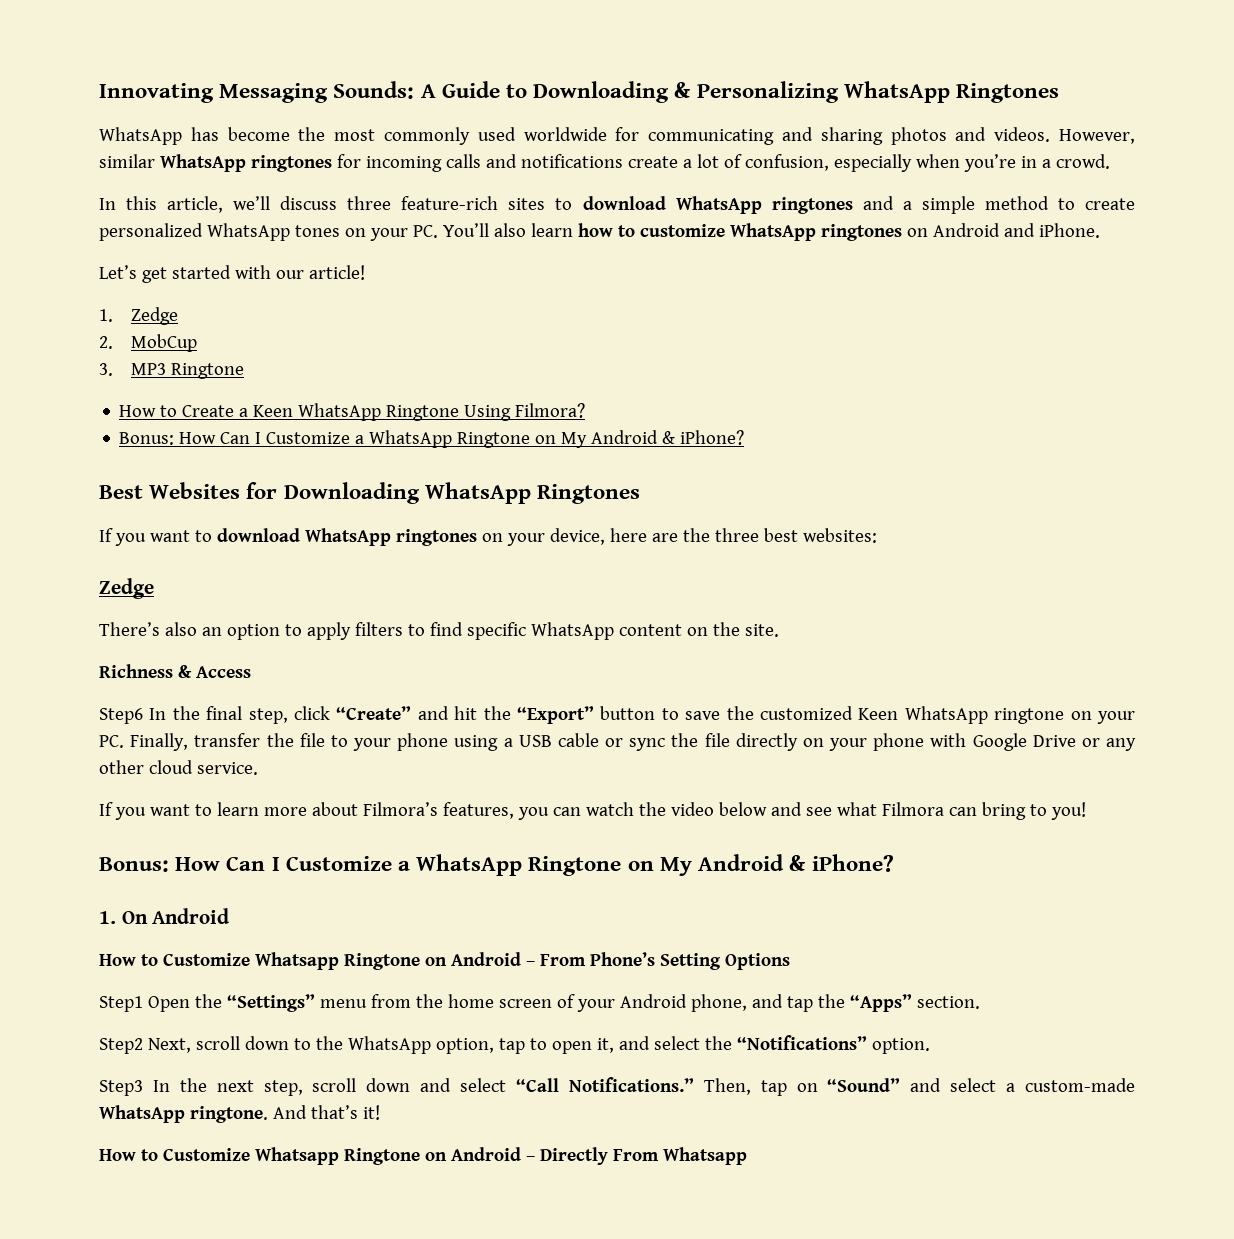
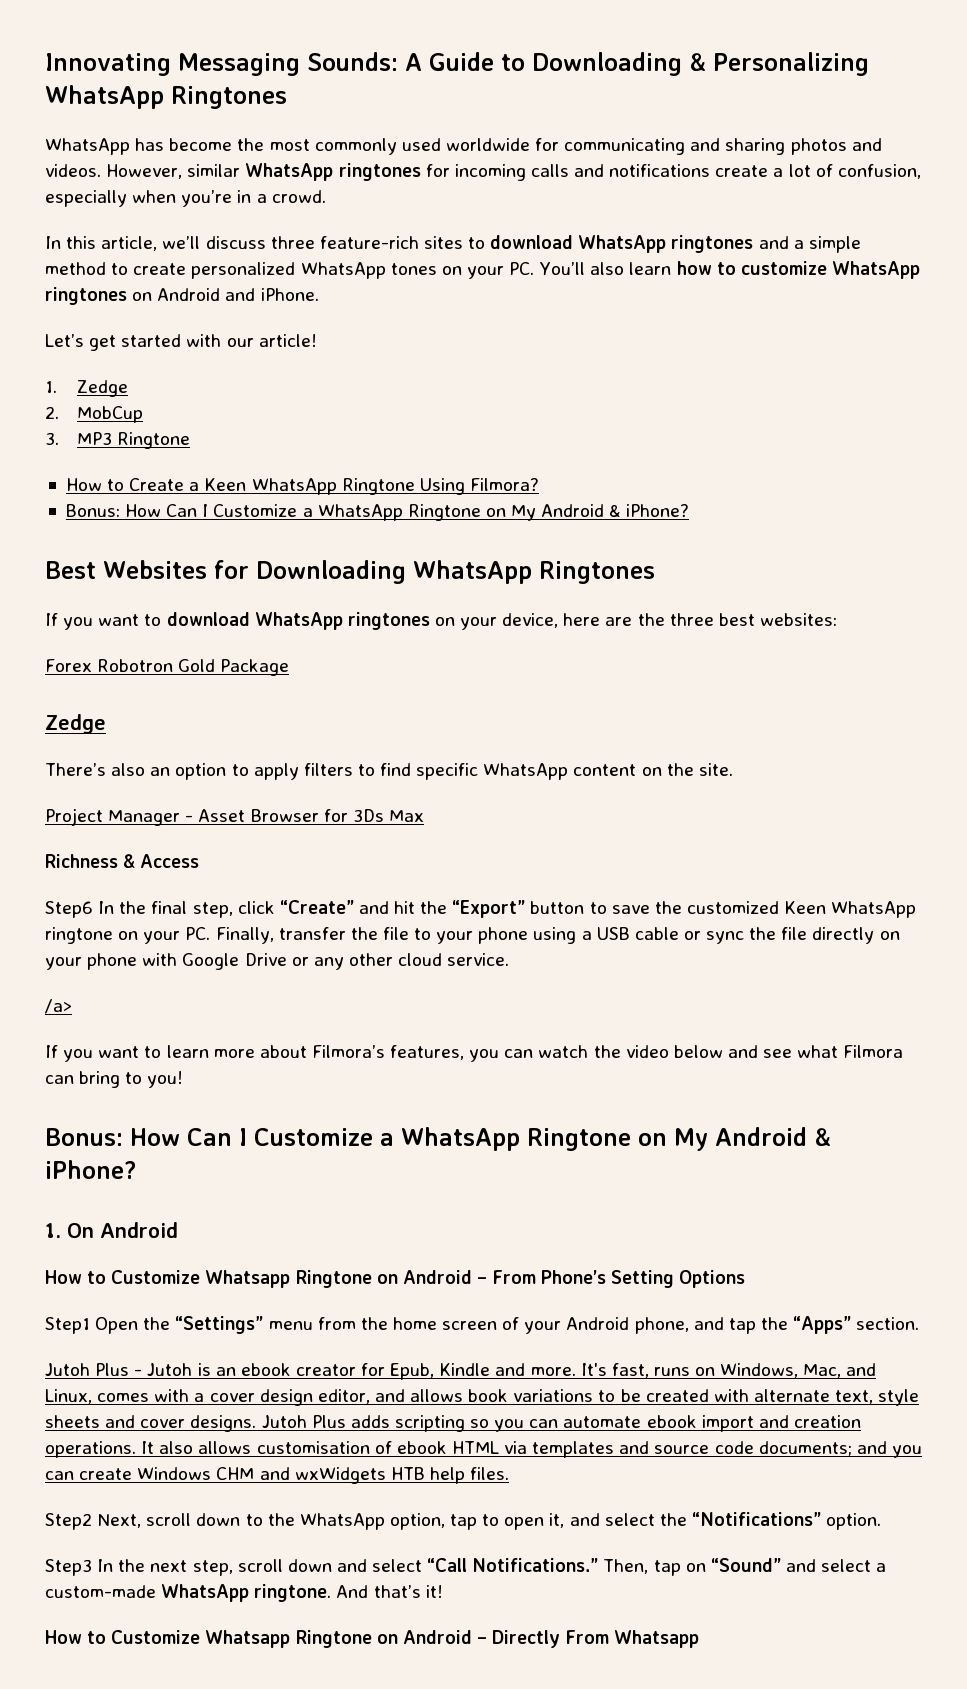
+ Forex Robotron Gold Package
+ Project Manager - Asset Browser for 3Ds Max
+ /a>
+ Jutoh Plus - Jutoh is an ebook creator for Epub, Kindle and more. It's fast, runs on Windows, Mac, and Linux, comes with a cover design editor, and allows book variations to be created with alternate text, style sheets and cover designs. Jutoh Plus adds scripting so you can automate ebook import and creation operations. It also allows customisation of ebook HTML via templates and source code documents; and you can create Windows CHM and wxWidgets HTB help files.

